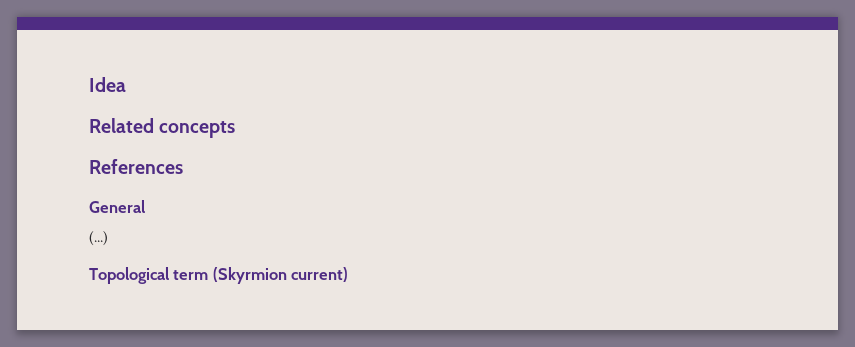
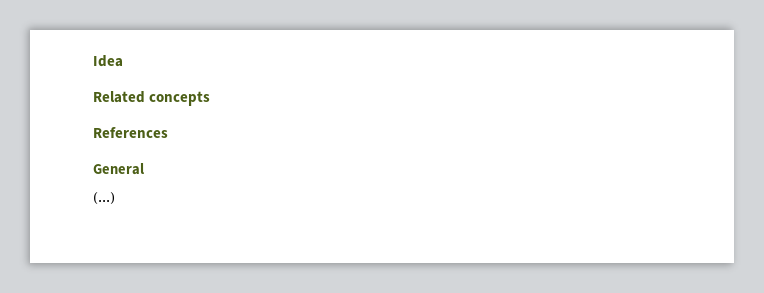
- Topological term (Skyrmion current)

